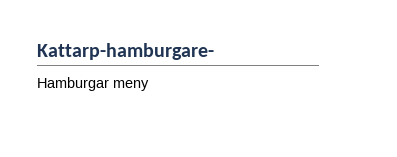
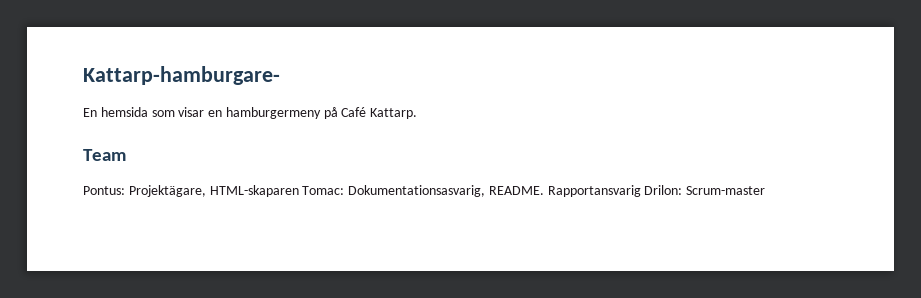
- Hamburgar meny
+ En hemsida som visar en hamburgermeny på Café Kattarp.
+ Team
+ Pontus: Projektägare, HTML-skaparen Tomac: Dokumentationsasvarig, README. Rapportansvarig Drilon: Scrum-master

